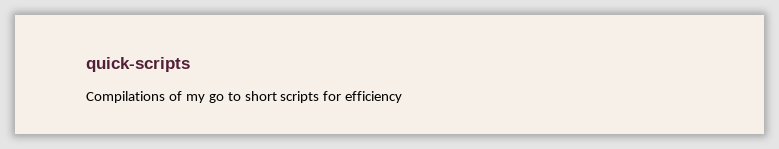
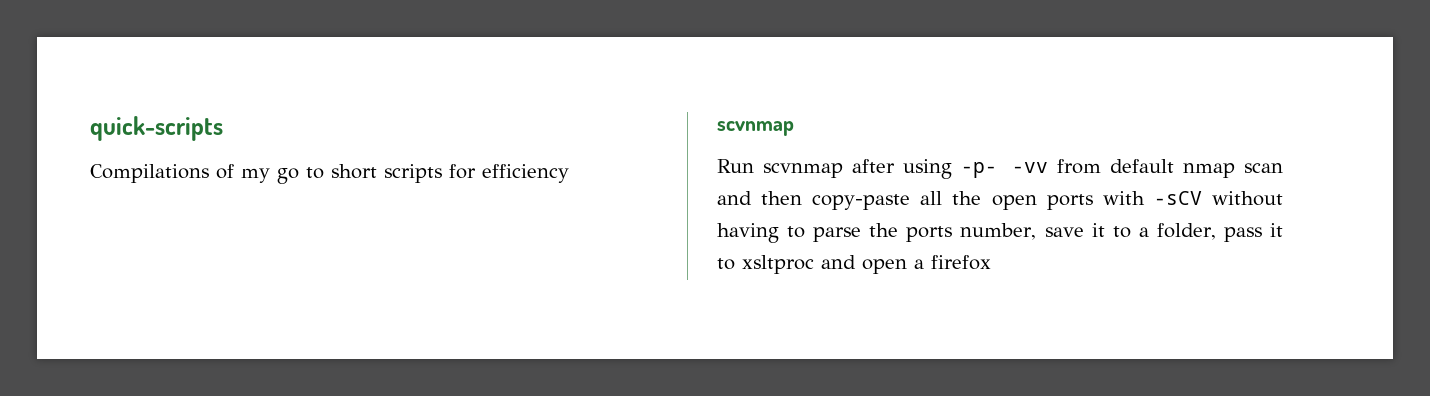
  Compilations of my go to short scripts for efficiency
+ scvnmap
+ Run scvnmap after using -p- -vv from default nmap scan and then copy-paste all the open ports with -sCV without having to parse the ports number, save it to a folder, pass it to xsltproc and open a firefox

